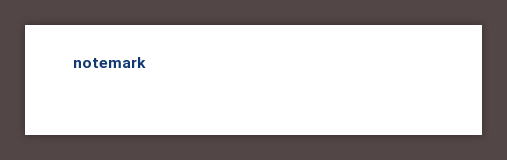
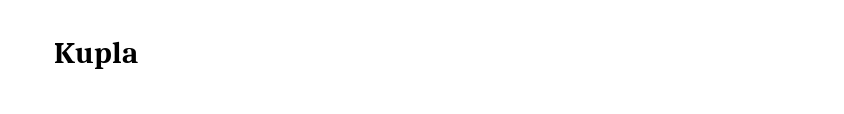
- notemark
+ Kupla

